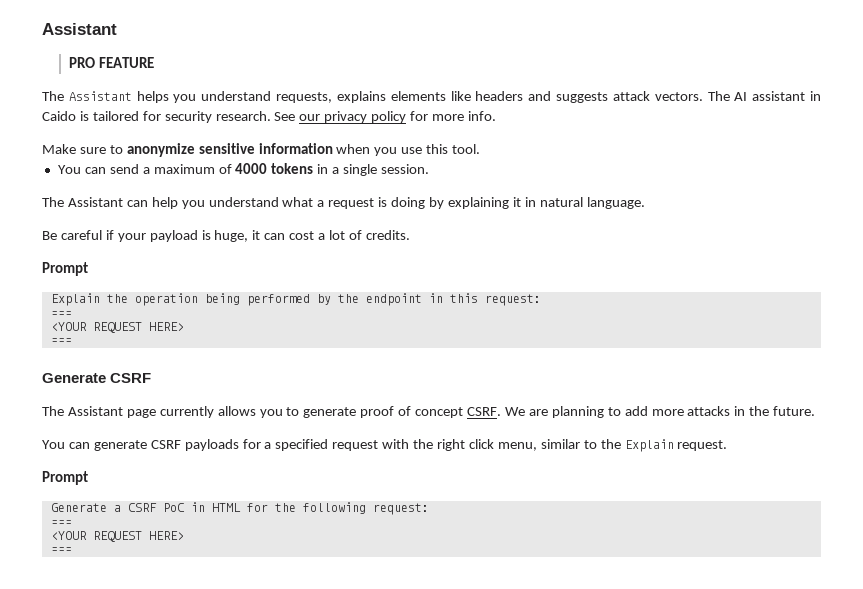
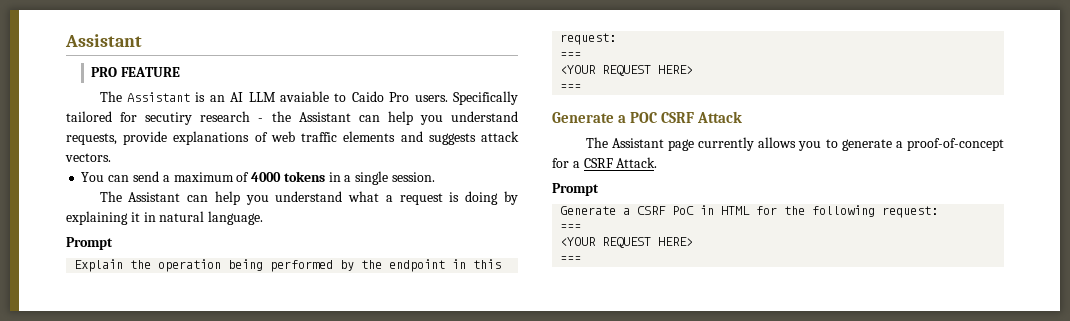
- The Assistant helps you understand requests, explains elements like headers and suggests attack vectors. The AI assistant in Caido is tailored for security research. See our privacy policy for more info.
- Make sure to anonymize sensitive information when you use this tool.
+ The Assistant is an AI LLM avaiable to Caido Pro users. Specifically tailored for secutiry research - the Assistant can help you understand requests, provide explanations of web traffic elements and suggests attack vectors.
- Be careful if your payload is huge, it can cost a lot of credits.
- Generate CSRF
+ Generate a POC CSRF Attack
- The Assistant page currently allows you to generate proof of concept CSRF. We are planning to add more attacks in the future.
- You can generate CSRF payloads for a specified request with the right click menu, similar to the Explain request.
+ The Assistant page currently allows you to generate a proof-of-concept for a CSRF Attack.

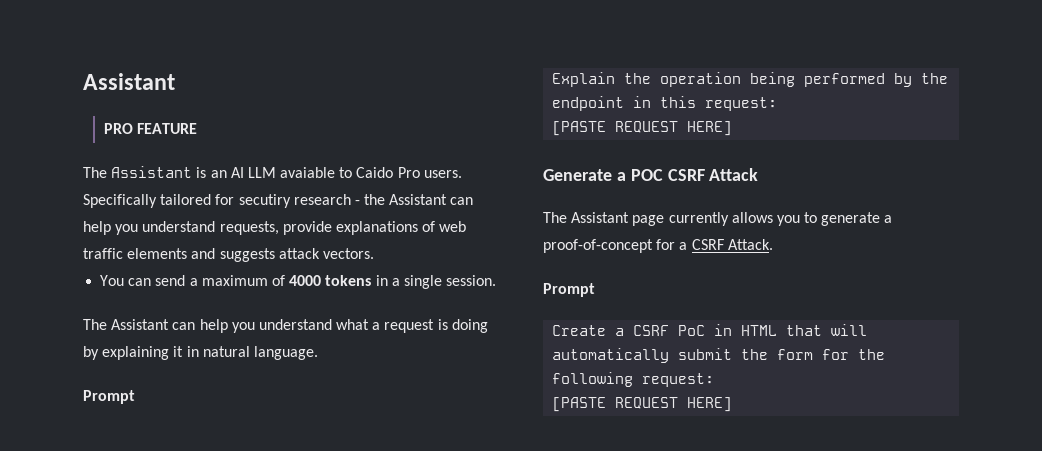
  Explain the operation being performed by the endpoint in this request:
- ===
- <YOUR REQUEST HERE>
- ===
+ [PASTE REQUEST HERE]
- Generate a CSRF PoC in HTML for the following request:
- ===
- <YOUR REQUEST HERE>
- ===
+ Create a CSRF PoC in HTML that will automatically submit the form for the following request:
+ [PASTE REQUEST HERE]

